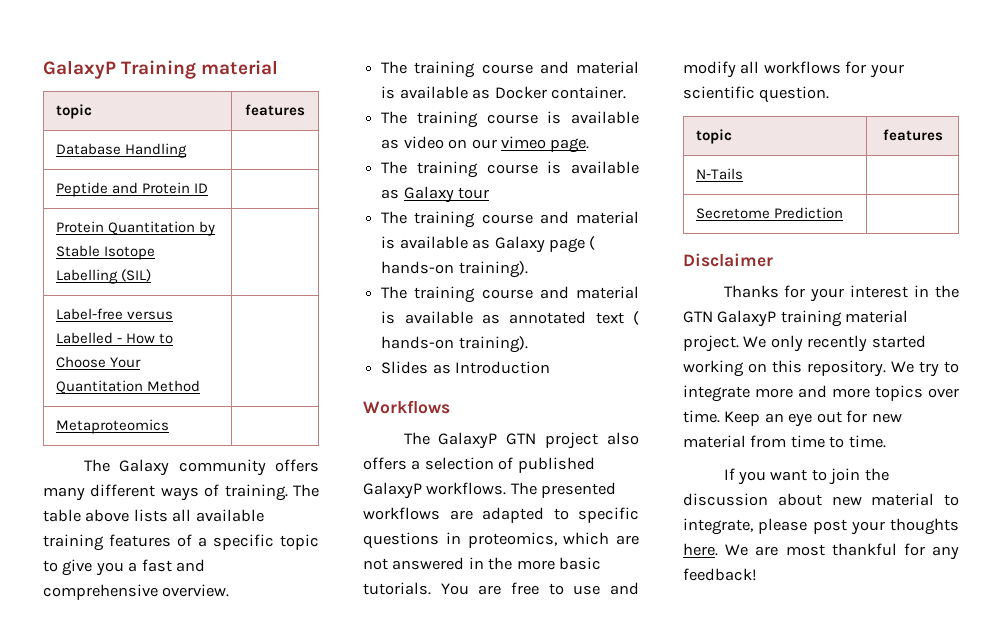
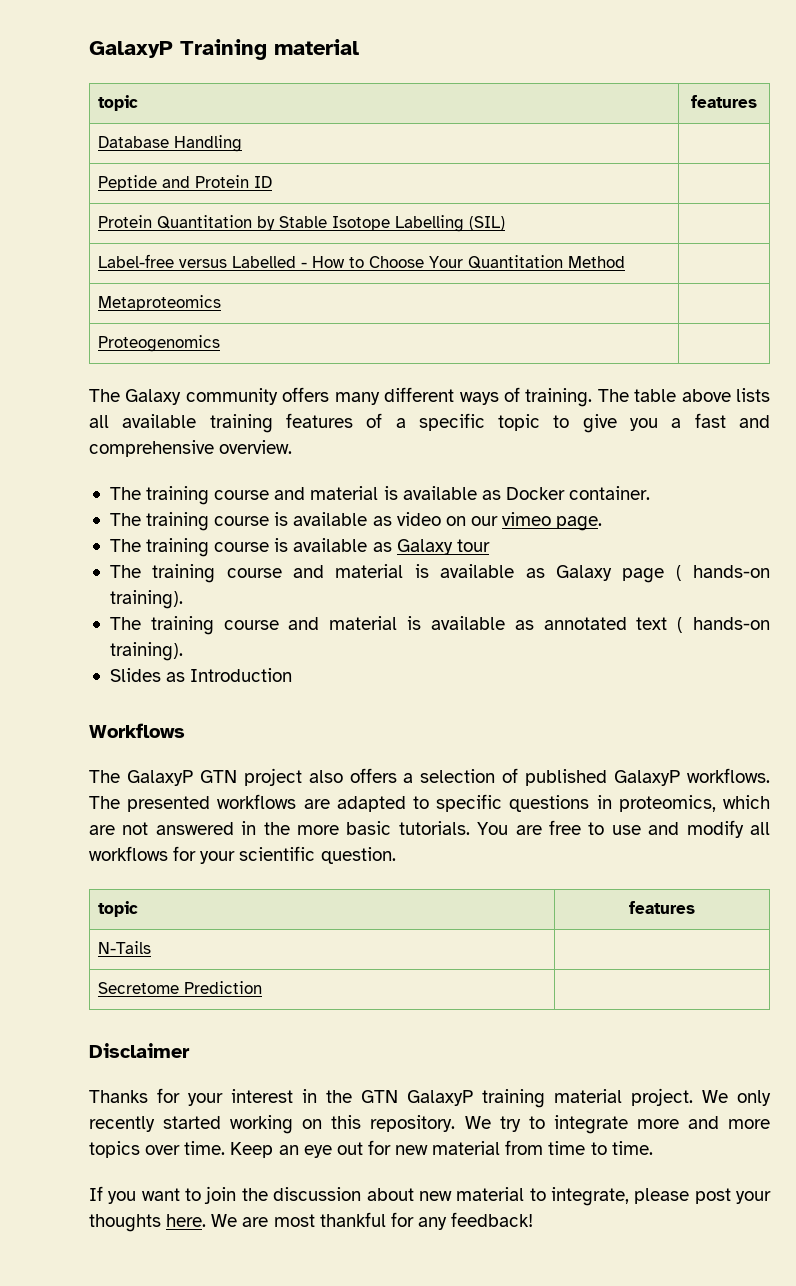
+ Proteogenomics |

